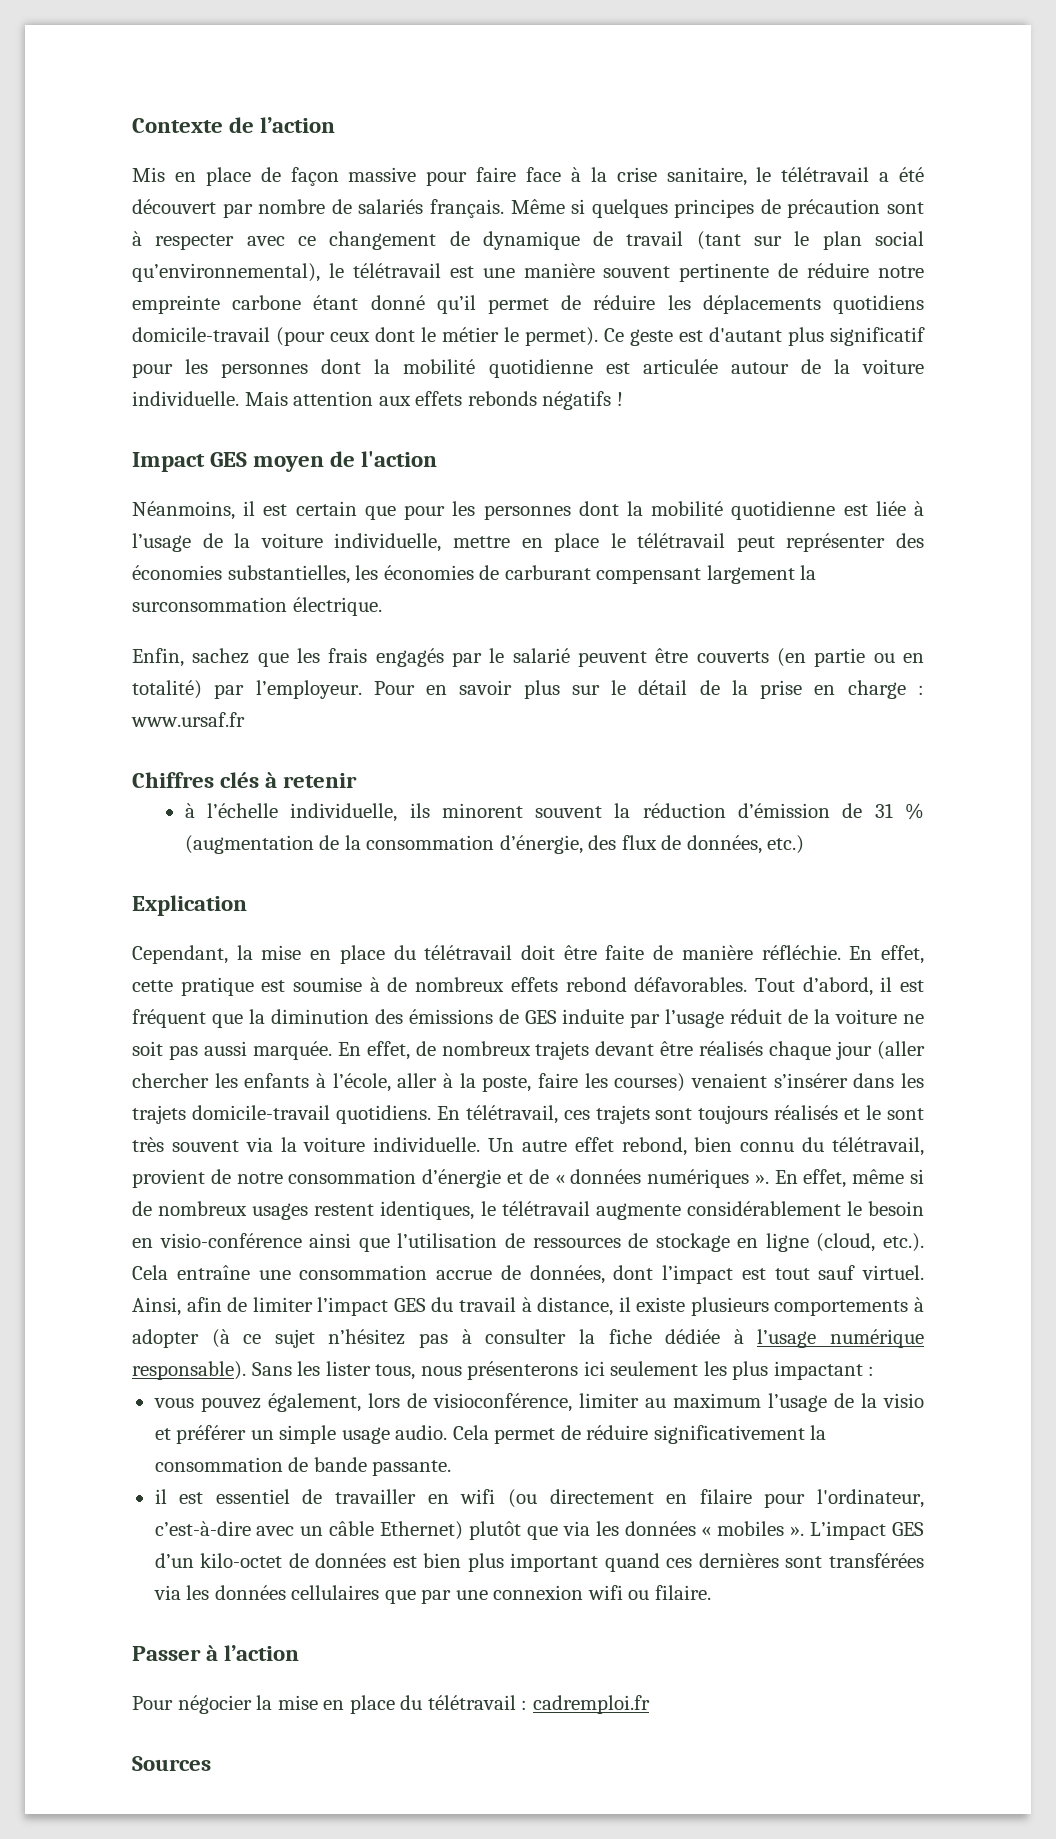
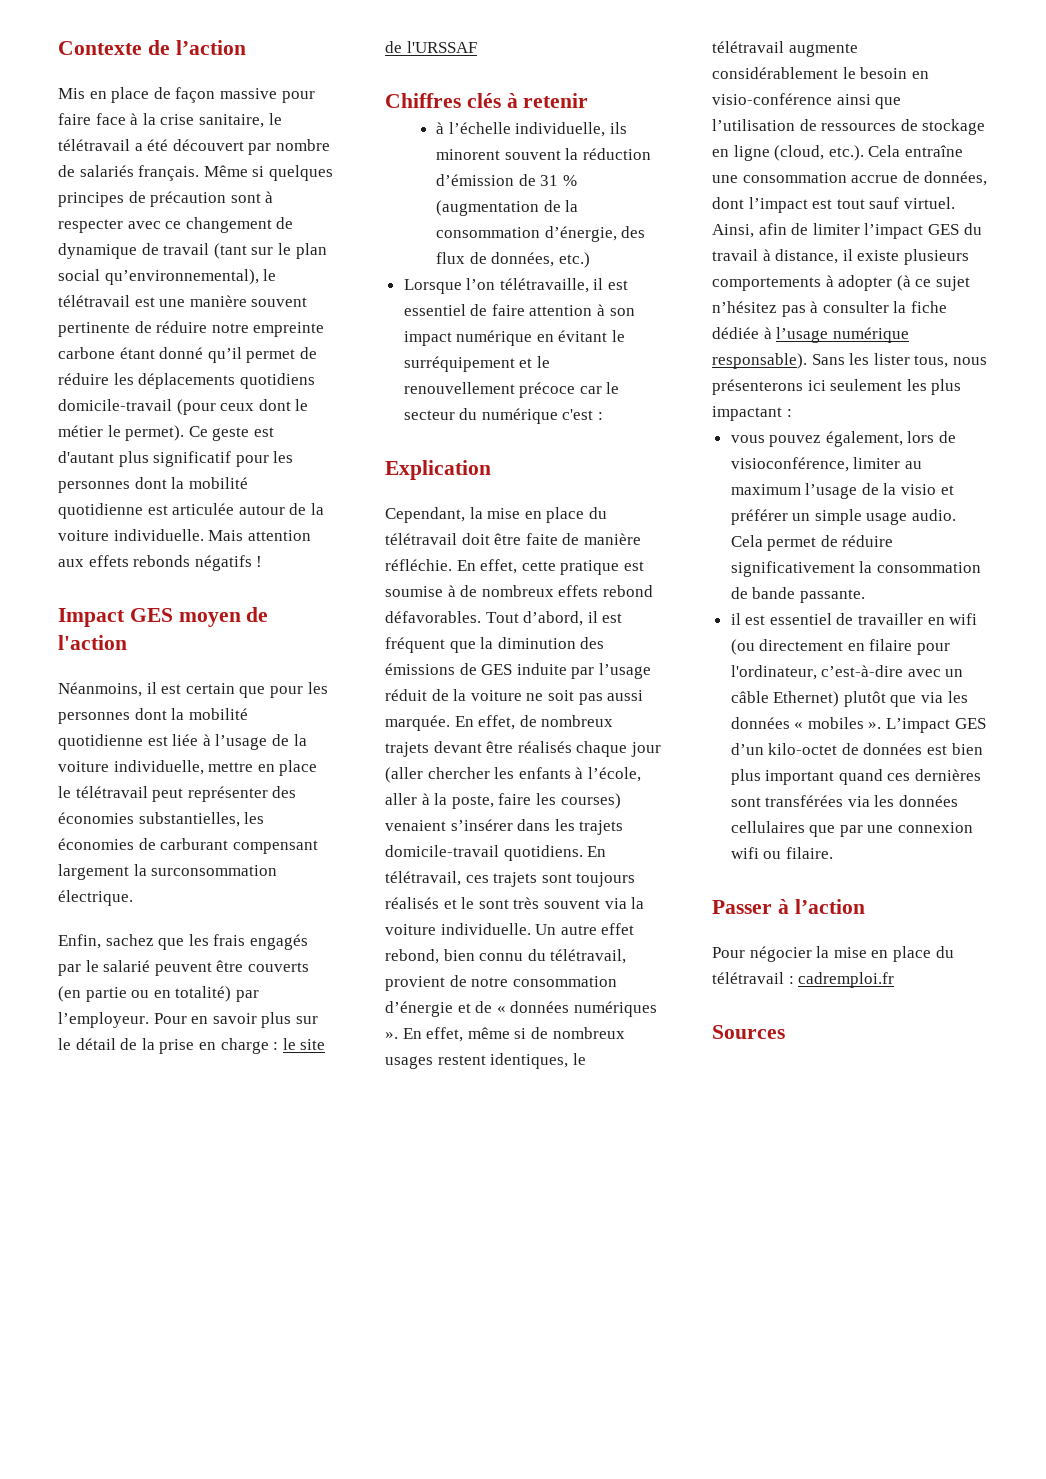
- Pour en savoir plus sur le détail de la prise en charge : www.ursaf.fr
+ Pour en savoir plus sur le détail de la prise en charge : le site de l'URSSAF
+ Lorsque l’on télétravaille, il est essentiel de faire attention à son impact numérique en évitant le surréquipement et le renouvellement précoce car le secteur du numérique c'est :

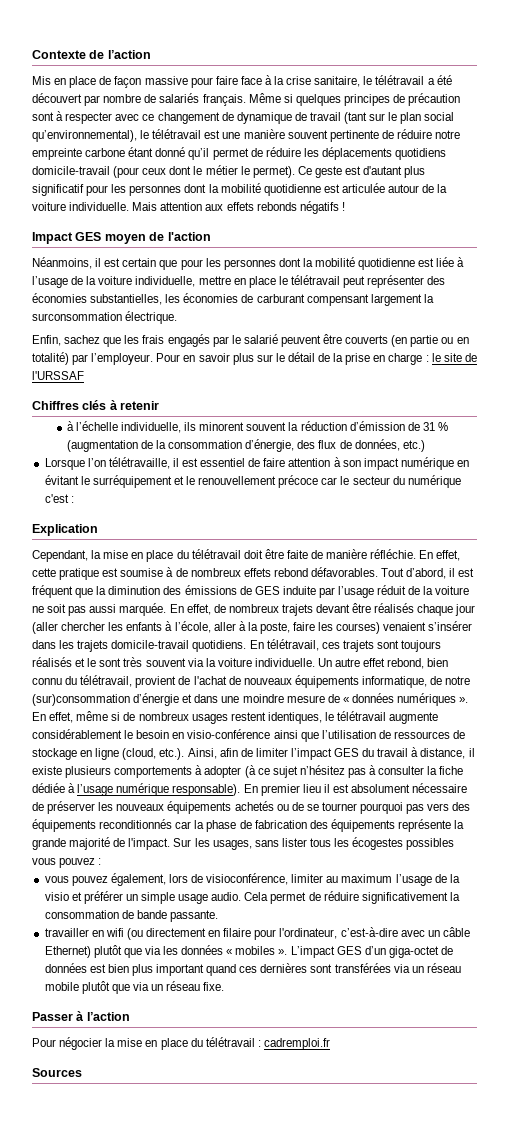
- Un autre effet rebond, bien connu du télétravail, provient de notre consommation d’énergie et de « données numériques ».
+ Un autre effet rebond, bien connu du télétravail, provient de l'achat de nouveaux équipements informatique, de notre (sur)consommation d’énergie et dans une moindre mesure de « données numériques ».
- En effet, même si de nombreux usages restent identiques, le télétravail augmente considérablement le besoin en visio-conférence ainsi que l’utilisation de ressources de stockage en ligne (cloud, etc.). Cela entraîne une consommation accrue de données, dont l’impact est tout sauf virtuel. Ainsi, afin de limiter l’impact GES du travail à distance, il existe plusieurs comportements à adopter (à ce sujet n’hésitez pas à consulter la fiche dédiée à l’usage numérique responsable).
+ En effet, même si de nombreux usages restent identiques, le télétravail augmente considérablement le besoin en visio-conférence ainsi que l’utilisation de ressources de stockage en ligne (cloud, etc.). Ainsi, afin de limiter l’impact GES du travail à distance, il existe plusieurs comportements à adopter (à ce sujet n’hésitez pas à consulter la fiche dédiée à l’usage numérique responsable).
- Sans les lister tous, nous présenterons ici seulement les plus impactant :
+ En premier lieu il est absolument nécessaire de préserver les nouveaux équipements achetés ou de se tourner pourquoi pas vers des équipements reconditionnés car la phase de fabrication des équipements représente la grande majorité de l'impact. Sur les usages, sans lister tous les écogestes possibles vous pouvez :
- il est essentiel de travailler en wifi (ou directement en filaire pour l'ordinateur, c’est-à-dire avec un câble Ethernet) plutôt que via les données « mobiles ».
+ travailler en wifi (ou directement en filaire pour l'ordinateur, c’est-à-dire avec un câble Ethernet) plutôt que via les données « mobiles ».
- L’impact GES d’un kilo-octet de données est bien plus important quand ces dernières sont transférées via les données cellulaires que par une connexion wifi ou filaire.
+ L’impact GES d’un giga-octet de données est bien plus important quand ces dernières sont transférées via un réseau mobile plutôt que via un réseau fixe.

